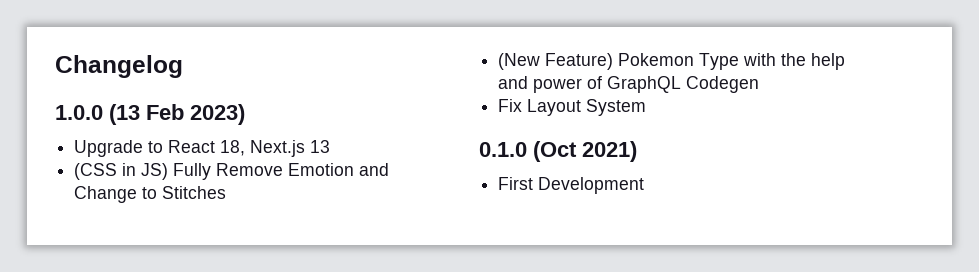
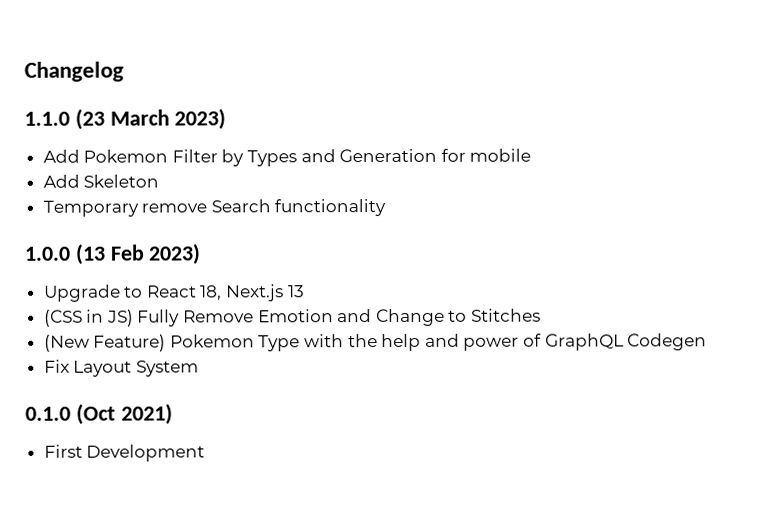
+ 1.1.0 (23 March 2023)
+ Add Pokemon Filter by Types and Generation for mobile
+ Add Skeleton
+ Temporary remove Search functionality

